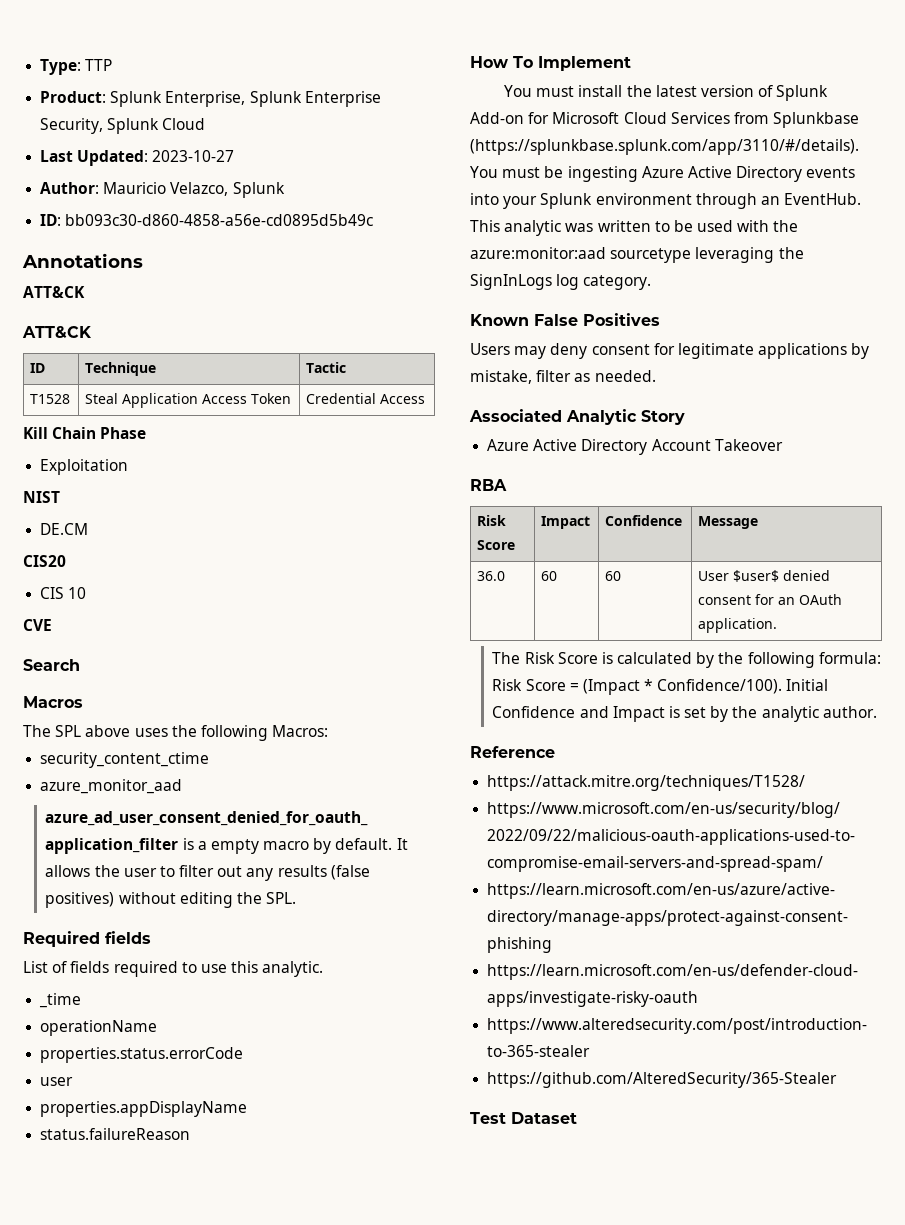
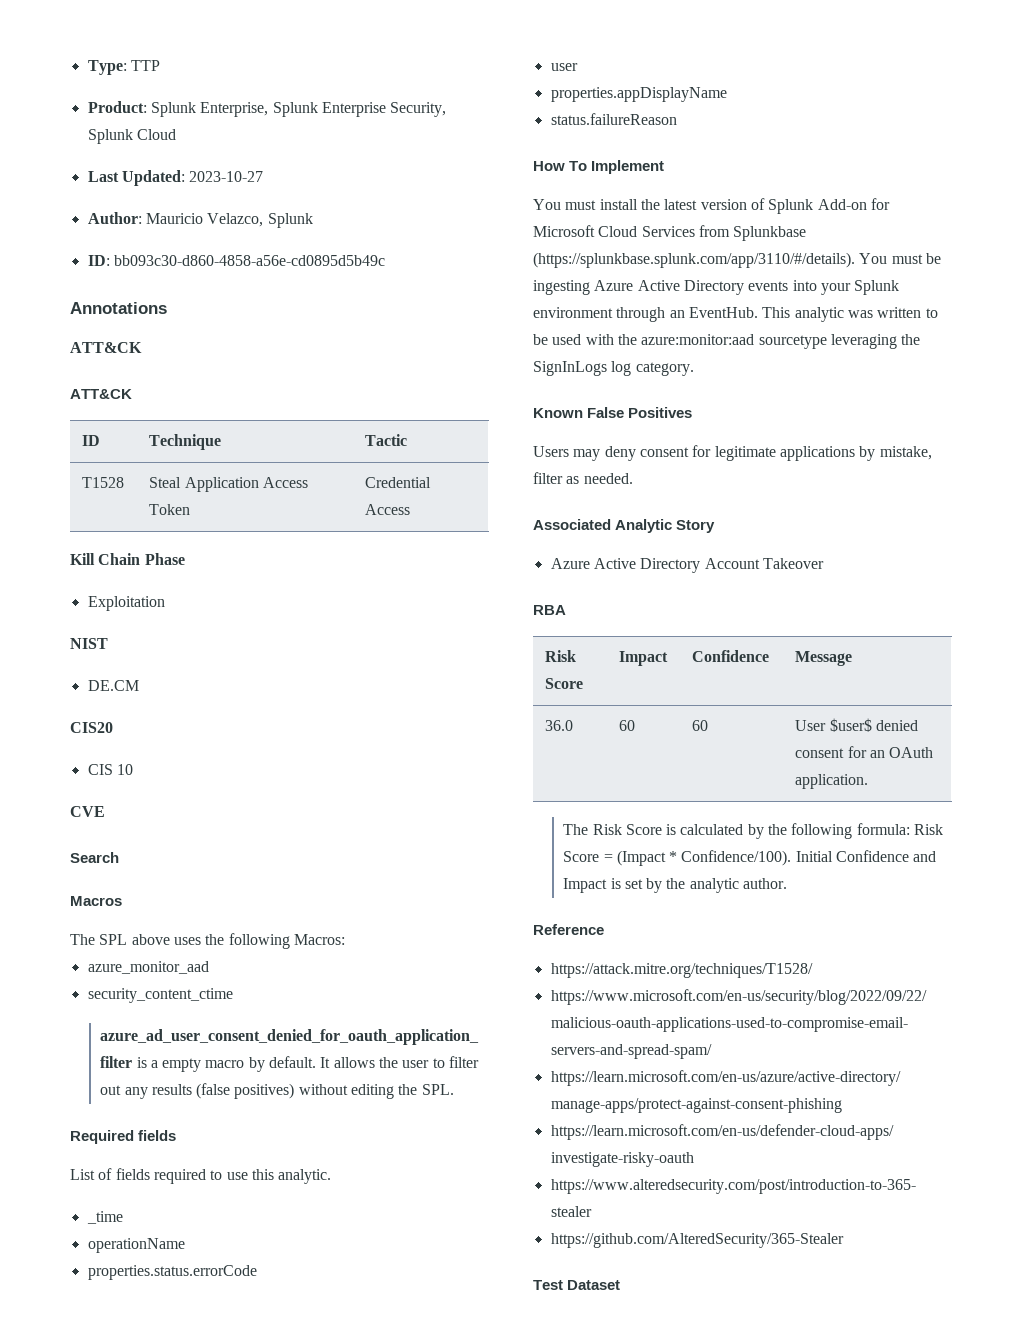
+ azure_monitor_aad
- azure_monitor_aad

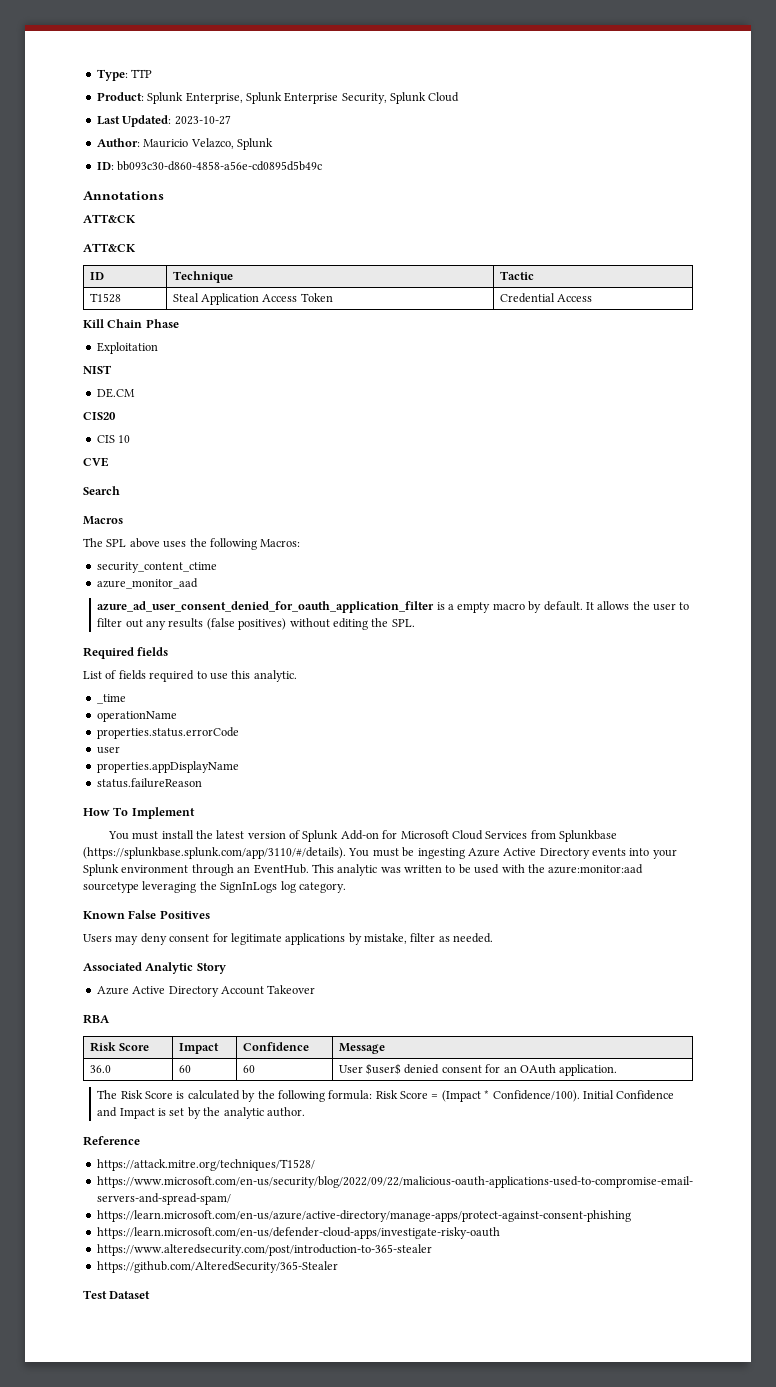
+ security_content_ctime
- security_content_ctime

